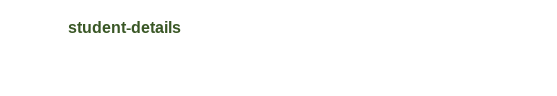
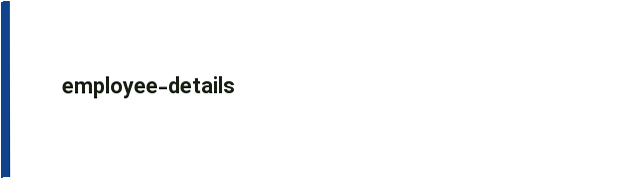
- student-details
+ employee-details

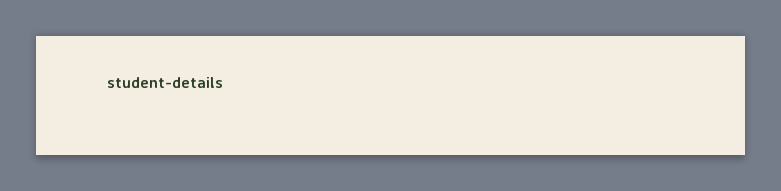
- employee-details
+ student-details

